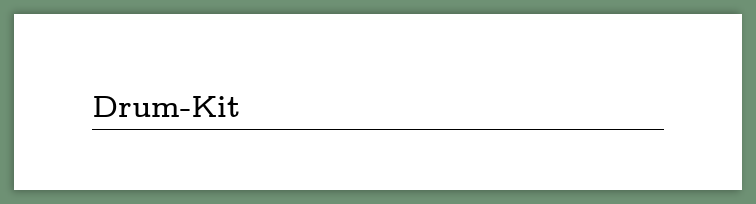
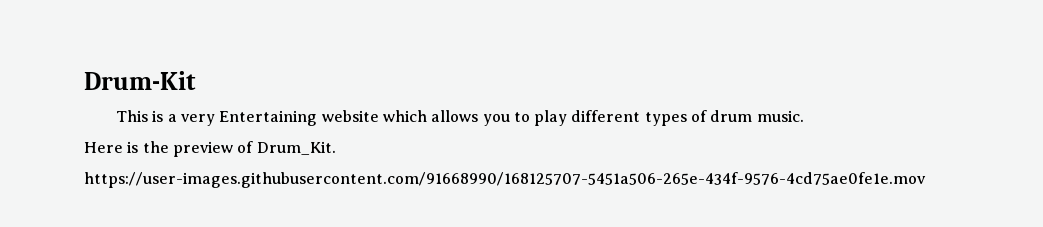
+ This is a very Entertaining website which allows you to play different types of drum music.
+ Here is the preview of Drum_Kit.
+ https://user-images.githubusercontent.com/91668990/168125707-5451a506-265e-434f-9576-4cd75ae0fe1e.mov

